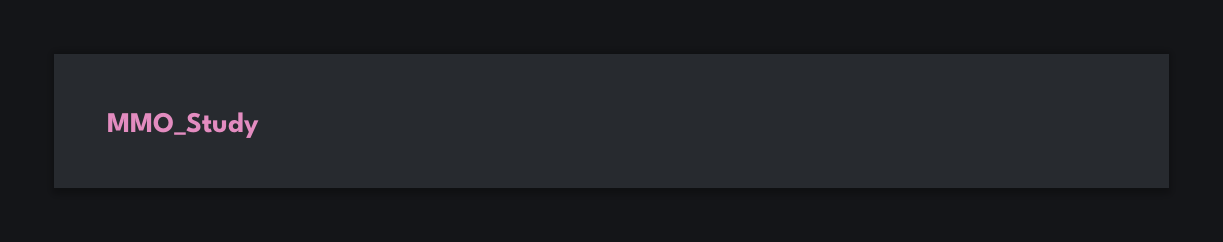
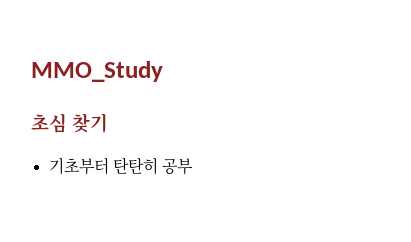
+ 초심 찾기
+ 기초부터 탄탄히 공부

